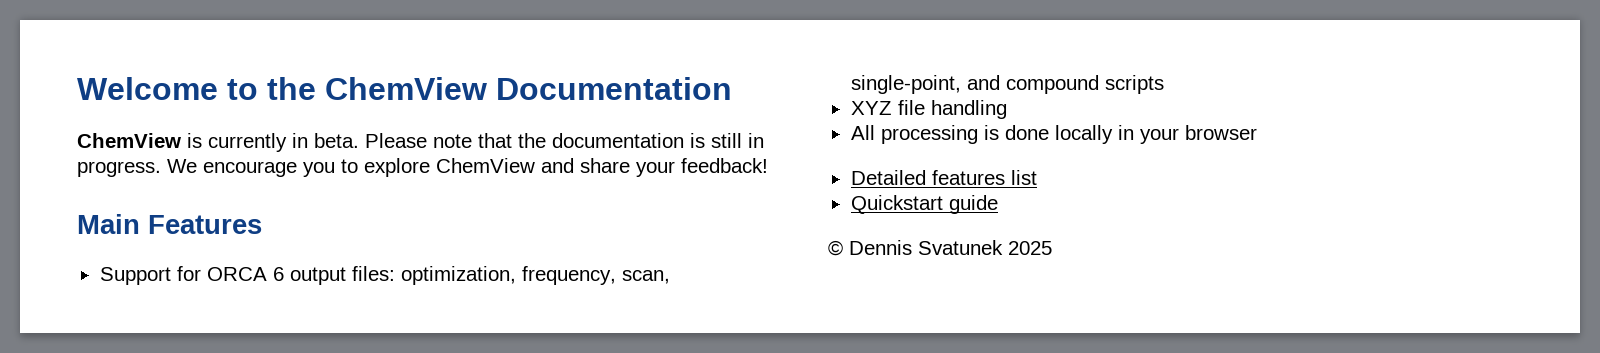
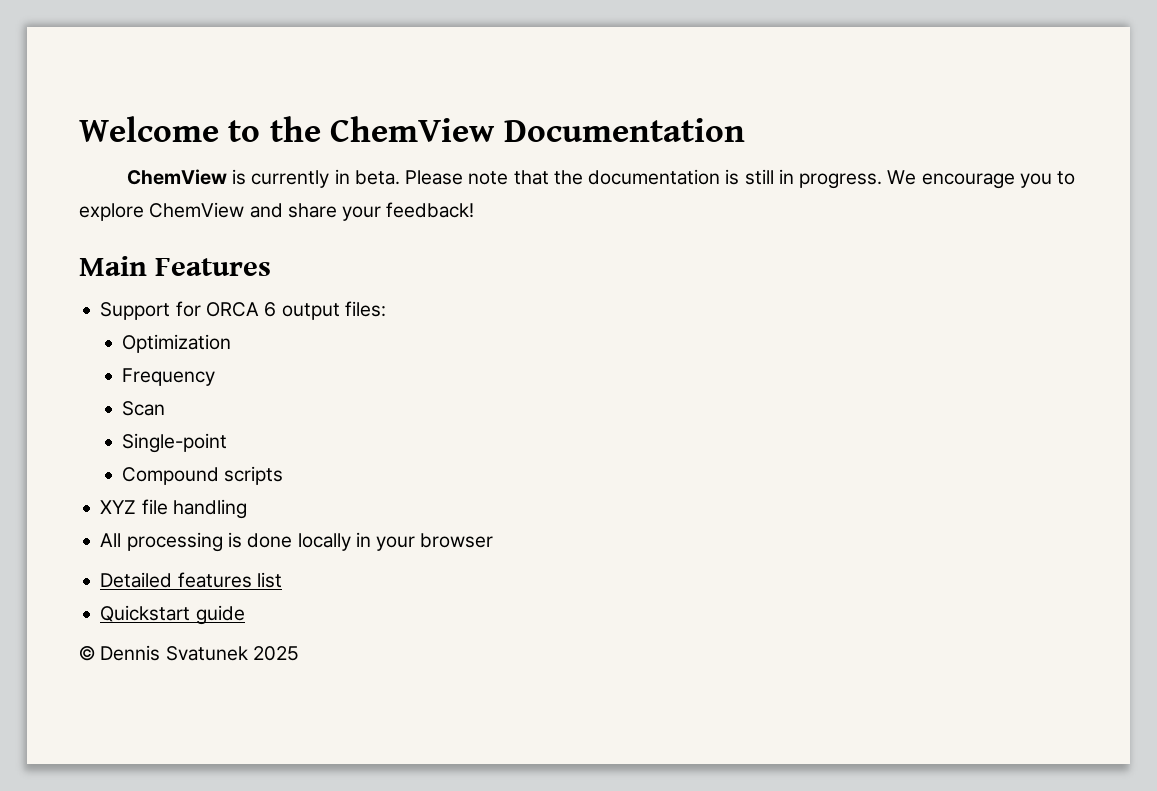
- Support for ORCA 6 output files: optimization, frequency, scan, single-point, and compound scripts
+ Support for ORCA 6 output files:
+ Optimization
+ Frequency
+ Scan
+ Single-point
+ Compound scripts

